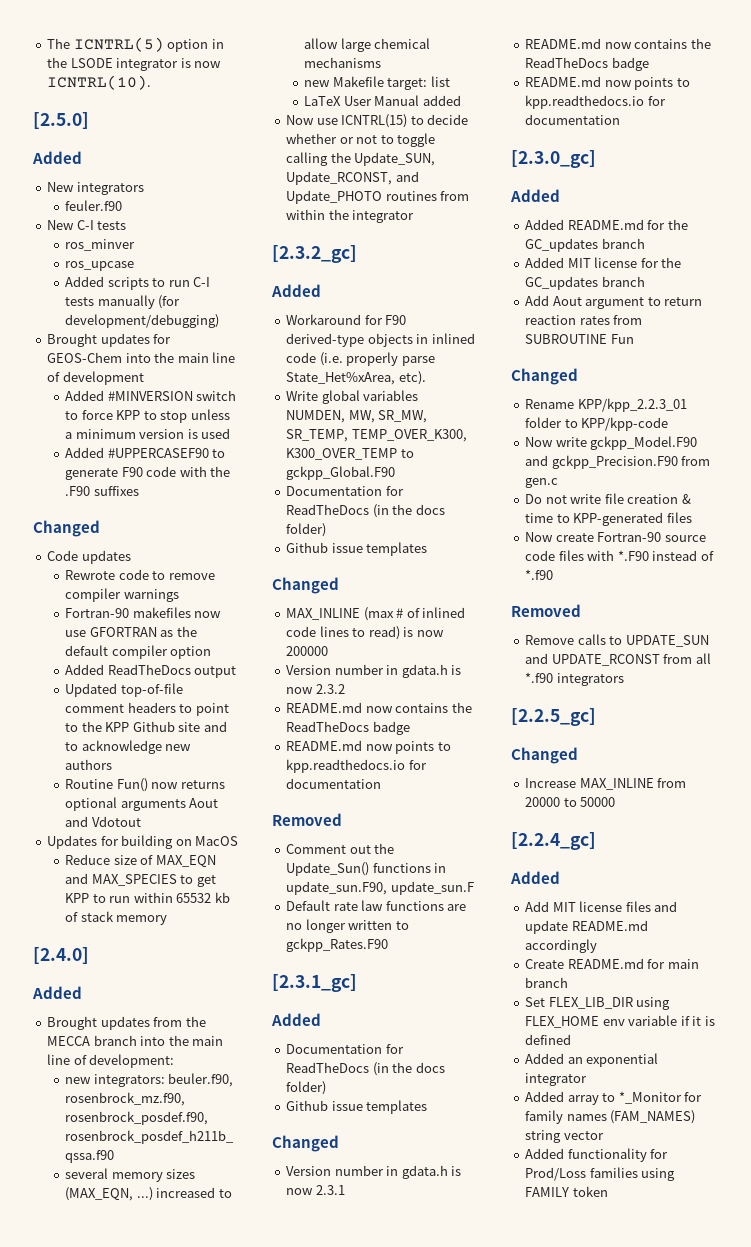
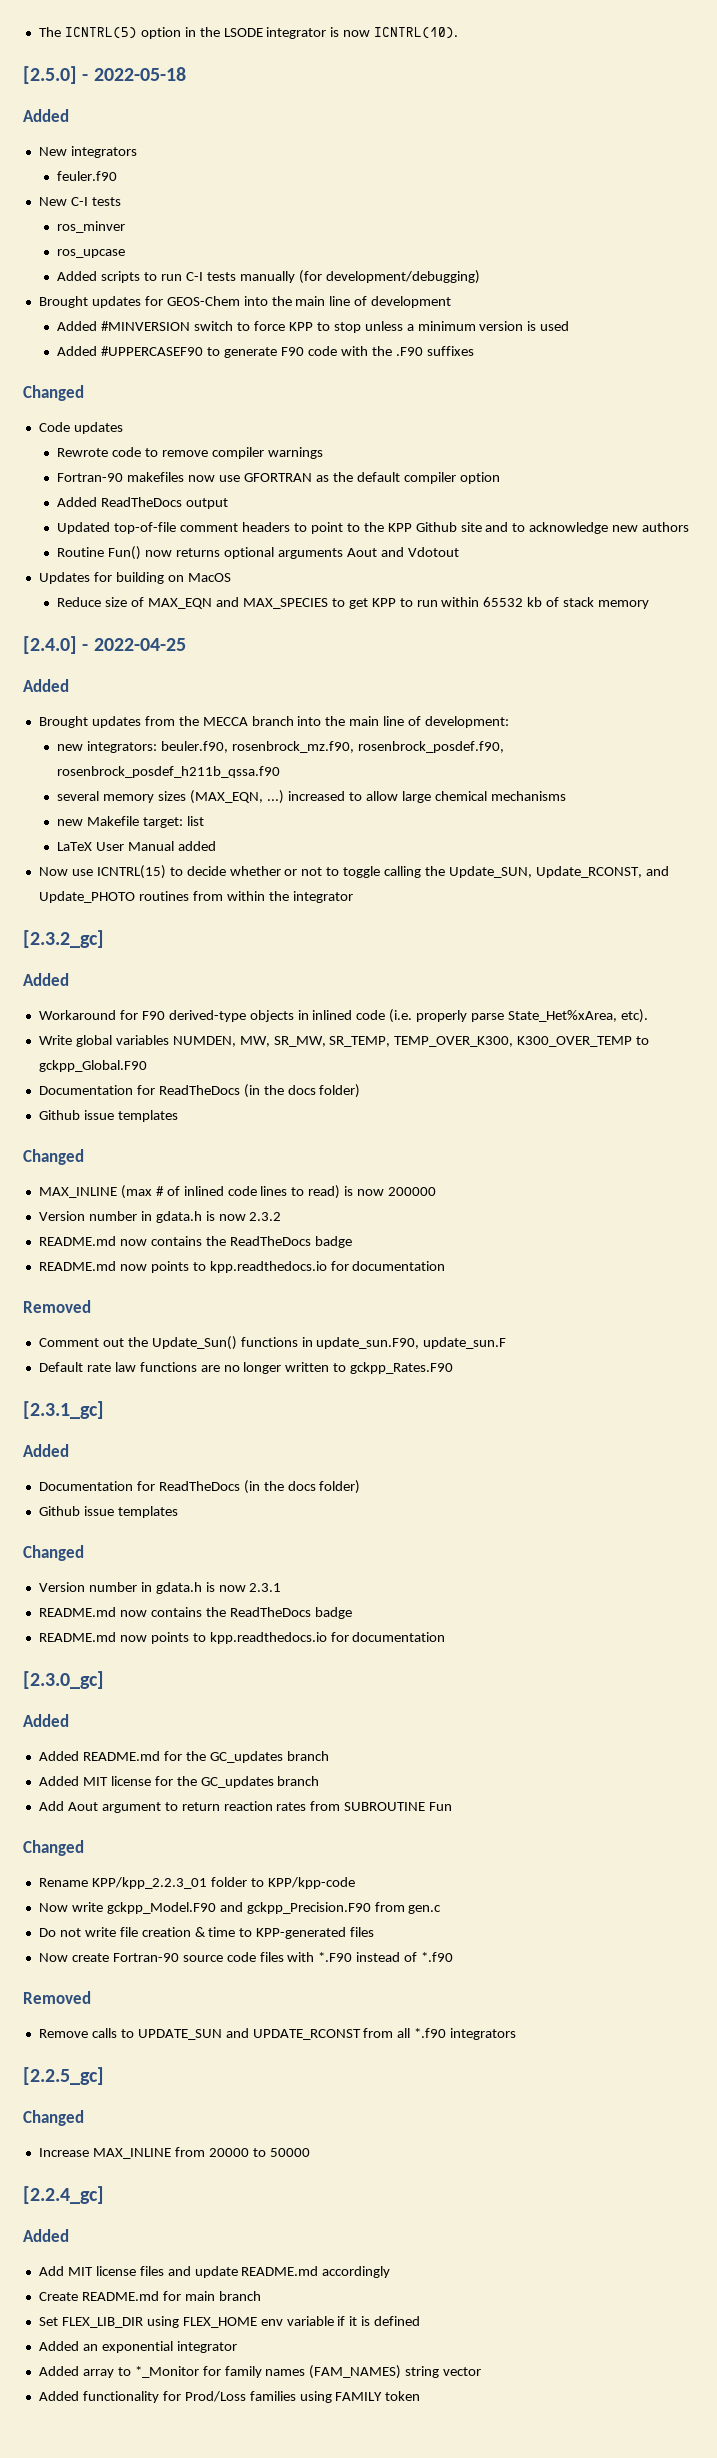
- [2.5.0]
+ [2.5.0] - 2022-05-18
- [2.4.0]
+ [2.4.0] - 2022-04-25

